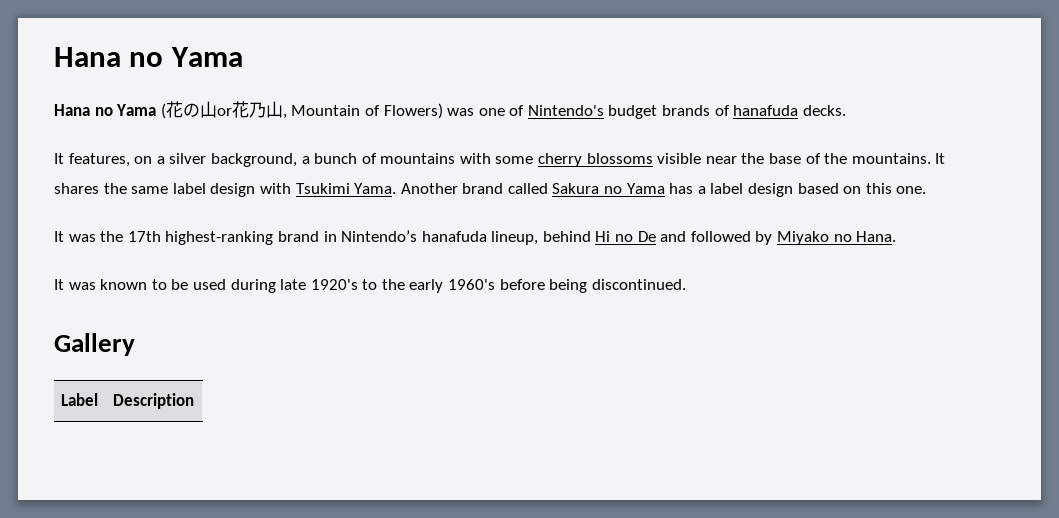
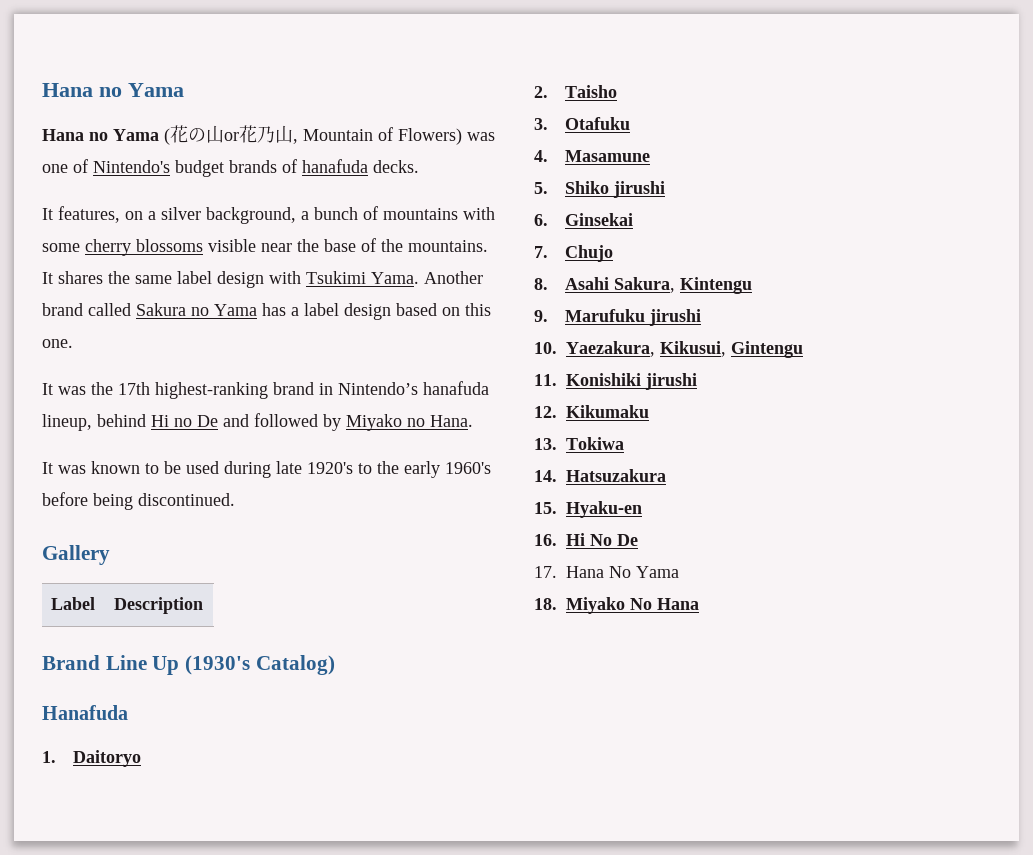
+ Brand Line Up (1930's Catalog)
+ Hanafuda
+ 1. Daitoryo
+ 2. Taisho
+ 3. Otafuku
+ 4. Masamune
+ 5. Shiko jirushi
+ 6. Ginsekai
+ 7. Chujo
+ 8. Asahi Sakura, Kintengu
+ 9. Marufuku jirushi
+ 10. Yaezakura, Kikusui, Gintengu
+ 11. Konishiki jirushi
+ 12. Kikumaku
+ 13. Tokiwa
+ 14. Hatsuzakura
+ 15. Hyaku-en
+ 16. Hi No De
+ 17. Hana No Yama
+ 18. Miyako No Hana

